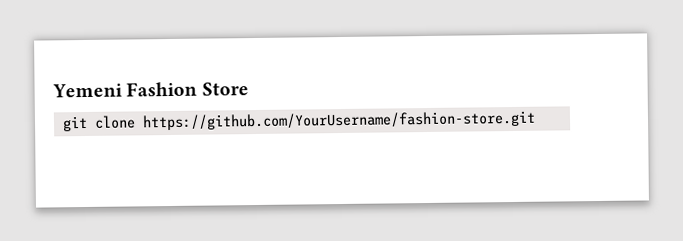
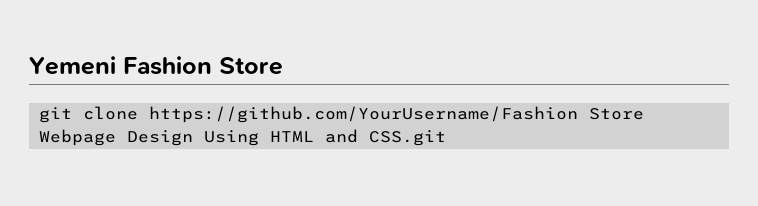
- git clone https://github.com/YourUsername/fashion-store.git
+ git clone https://github.com/YourUsername/Fashion Store Webpage Design Using HTML and CSS.git

